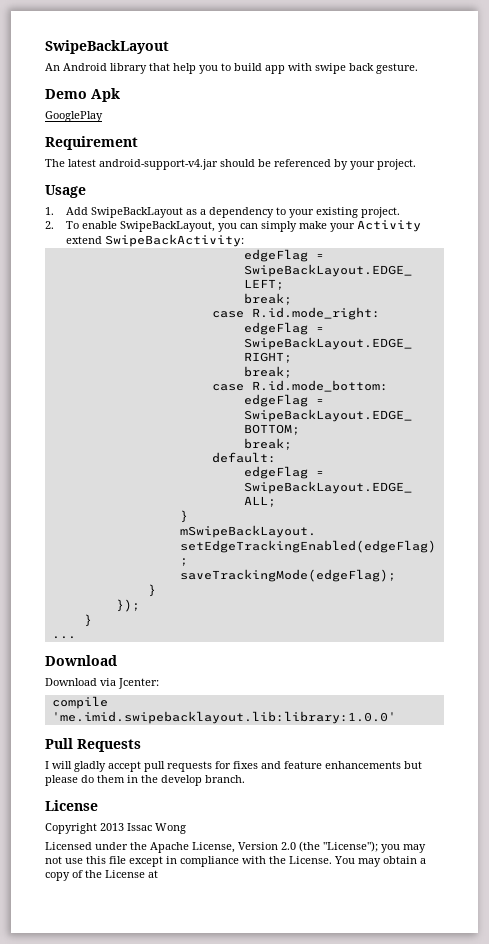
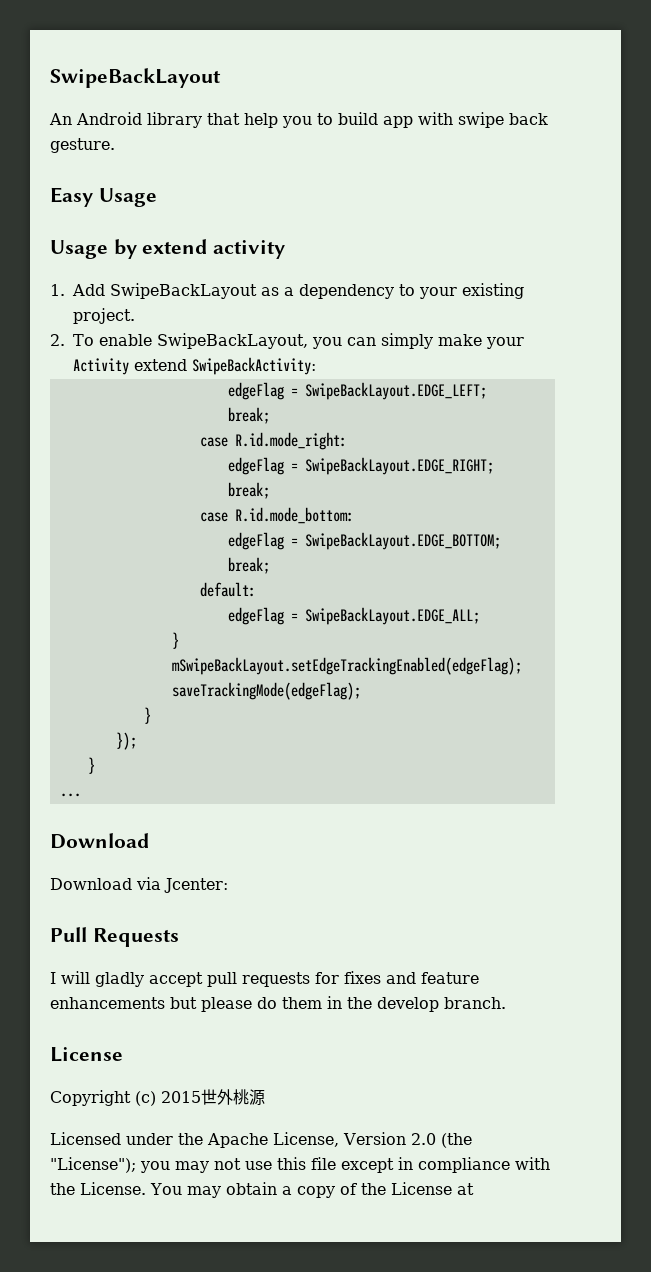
- Demo Apk
- GooglePlay
- Requirement
- The latest android-support-v4.jar should be referenced by your project.
- Usage
+ Easy Usage
+ Usage by extend activity
- compile 'me.imid.swipebacklayout.lib:library:1.0.0'
- Copyright 2013 Issac Wong
+ Copyright (c) 2015世外桃源

